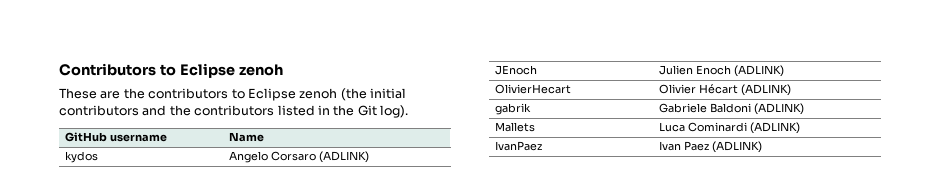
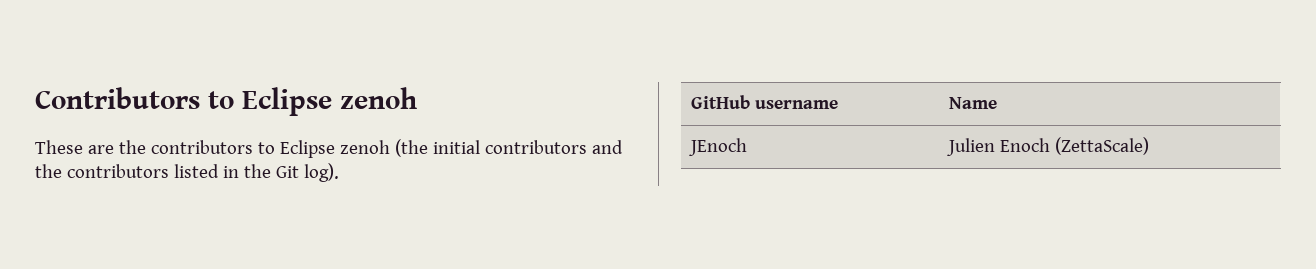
- kydos | Angelo Corsaro (ADLINK)
- JEnoch | Julien Enoch (ADLINK)
- OlivierHecart | Olivier Hécart (ADLINK)
- gabrik | Gabriele Baldoni (ADLINK)
- Mallets | Luca Cominardi (ADLINK)
- IvanPaez | Ivan Paez (ADLINK)
+ JEnoch | Julien Enoch (ZettaScale)

